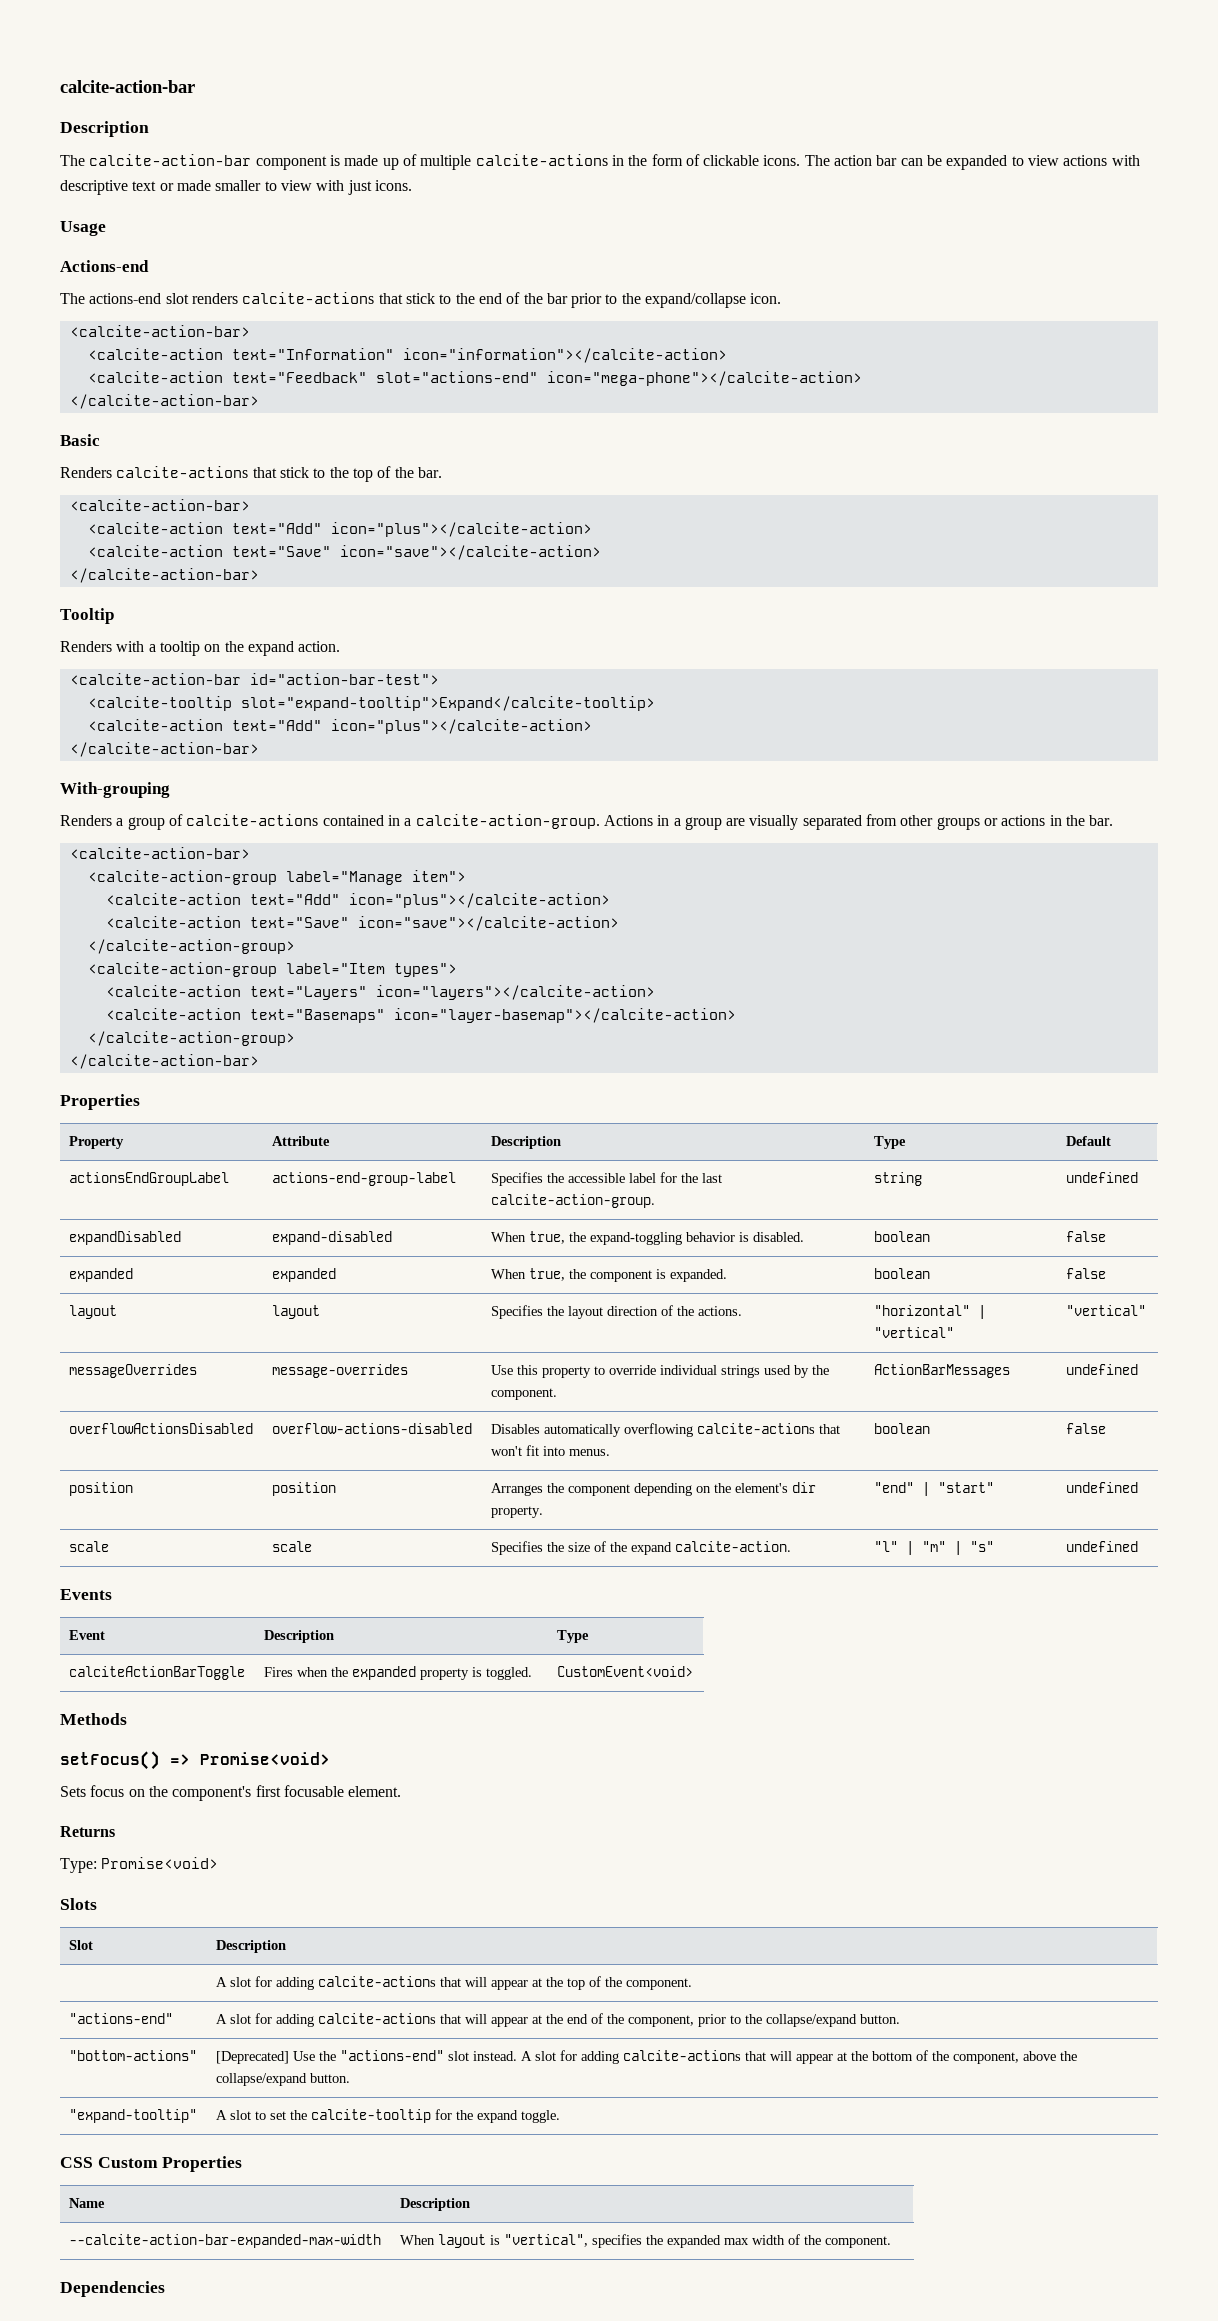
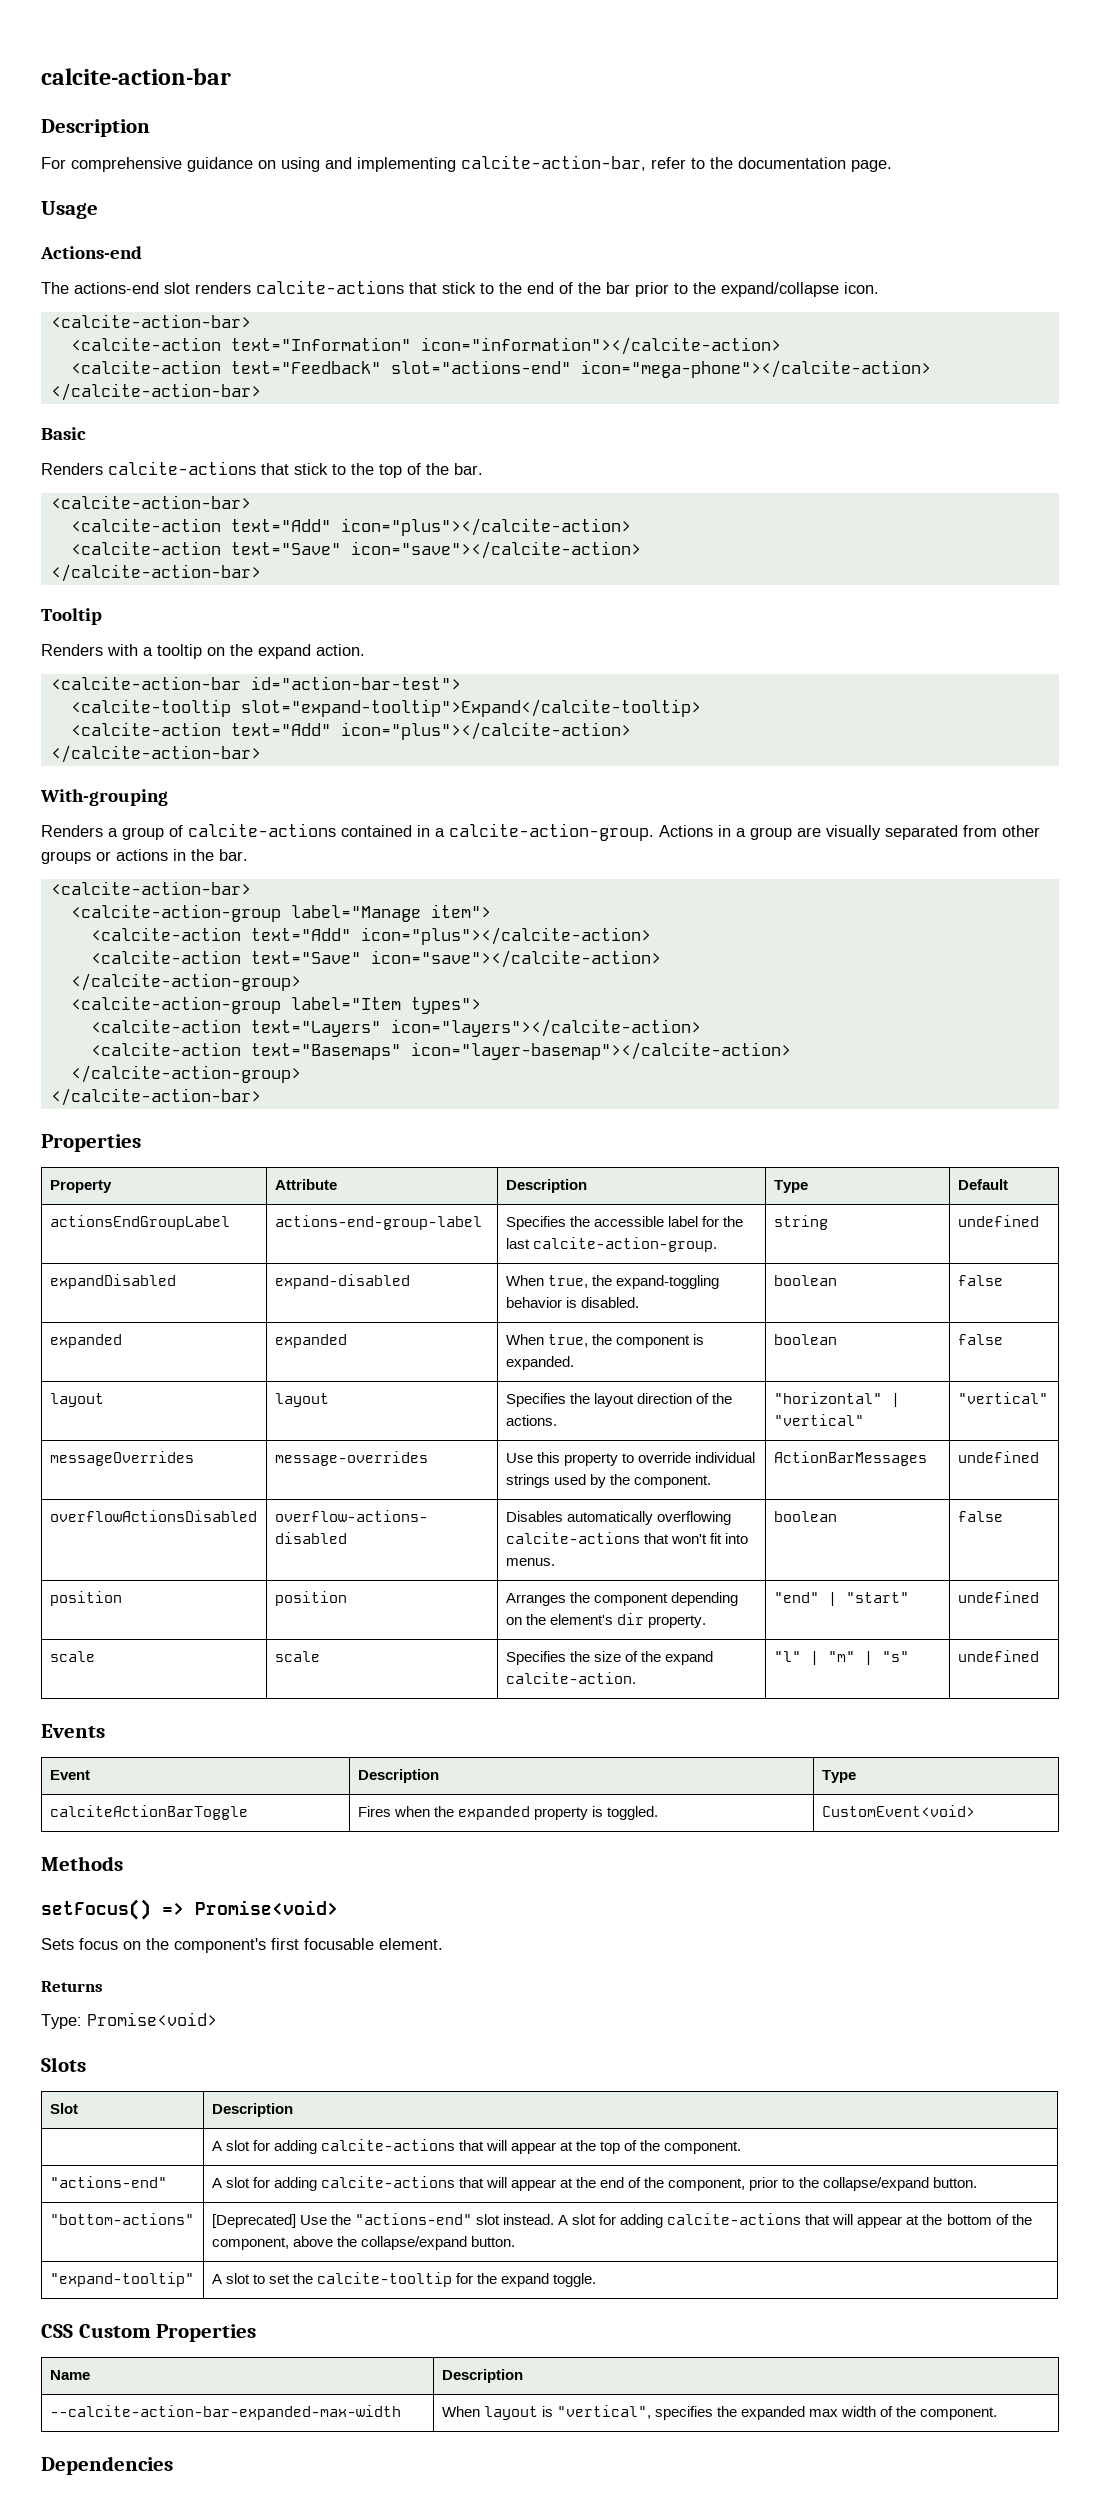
- The calcite-action-bar component is made up of multiple calcite-actions in the form of clickable icons. The action bar can be expanded to view actions with descriptive text or made smaller to view with just icons.
+ For comprehensive guidance on using and implementing calcite-action-bar, refer to the documentation page.

